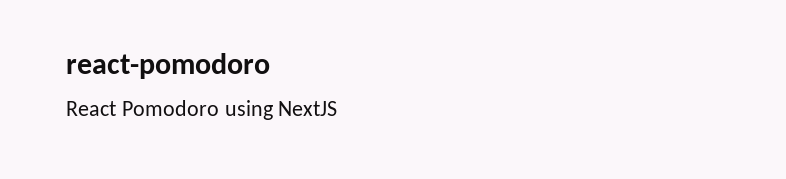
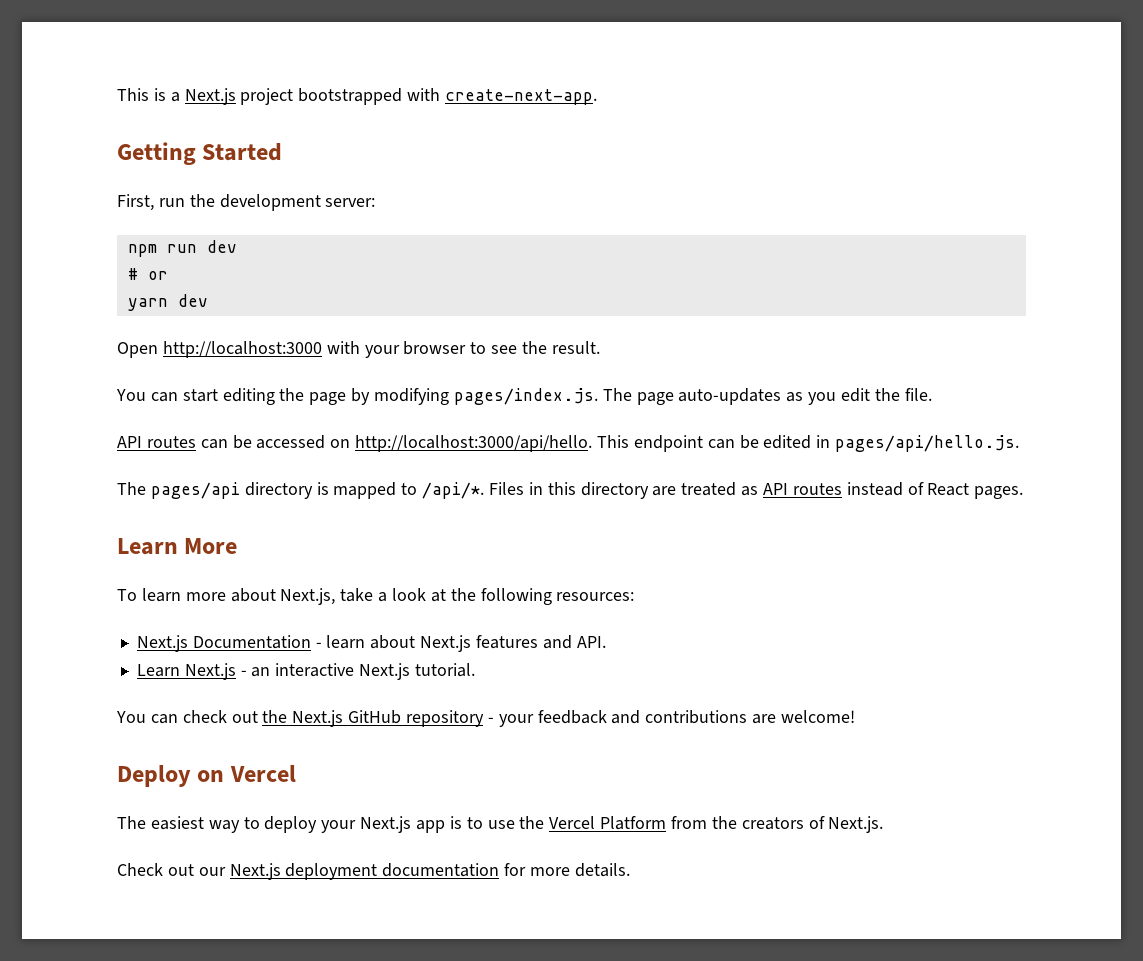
- react-pomodoro
- React Pomodoro using NextJS
+ This is a Next.js project bootstrapped with create-next-app.
+ Getting Started
+ First, run the development server:
+ npm run dev
+ # or
+ yarn dev
+ Open http://localhost:3000 with your browser to see the result.
+ You can start editing the page by modifying pages/index.js. The page auto-updates as you edit the file.
+ API routes can be accessed on http://localhost:3000/api/hello. This endpoint can be edited in pages/api/hello.js.
+ The pages/api directory is mapped to /api/*. Files in this directory are treated as API routes instead of React pages.
+ Learn More
+ To learn more about Next.js, take a look at the following resources:
+ Next.js Documentation - learn about Next.js features and API.
+ Learn Next.js - an interactive Next.js tutorial.
+ You can check out the Next.js GitHub repository - your feedback and contributions are welcome!
+ Deploy on Vercel
+ The easiest way to deploy your Next.js app is to use the Vercel Platform from the creators of Next.js.
+ Check out our Next.js deployment documentation for more details.

